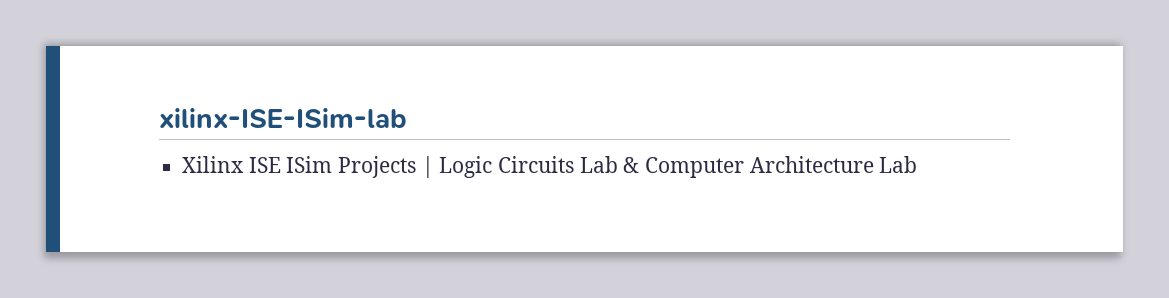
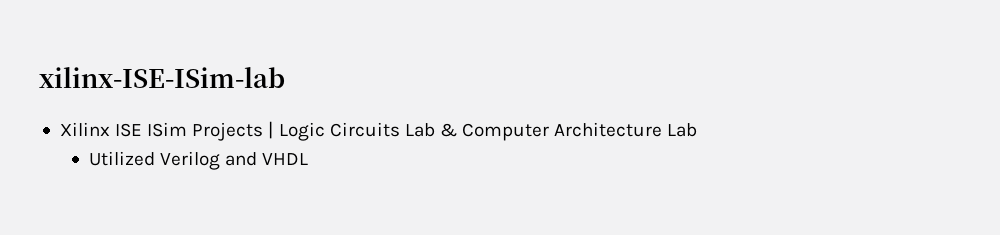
+ Utilized Verilog and VHDL

